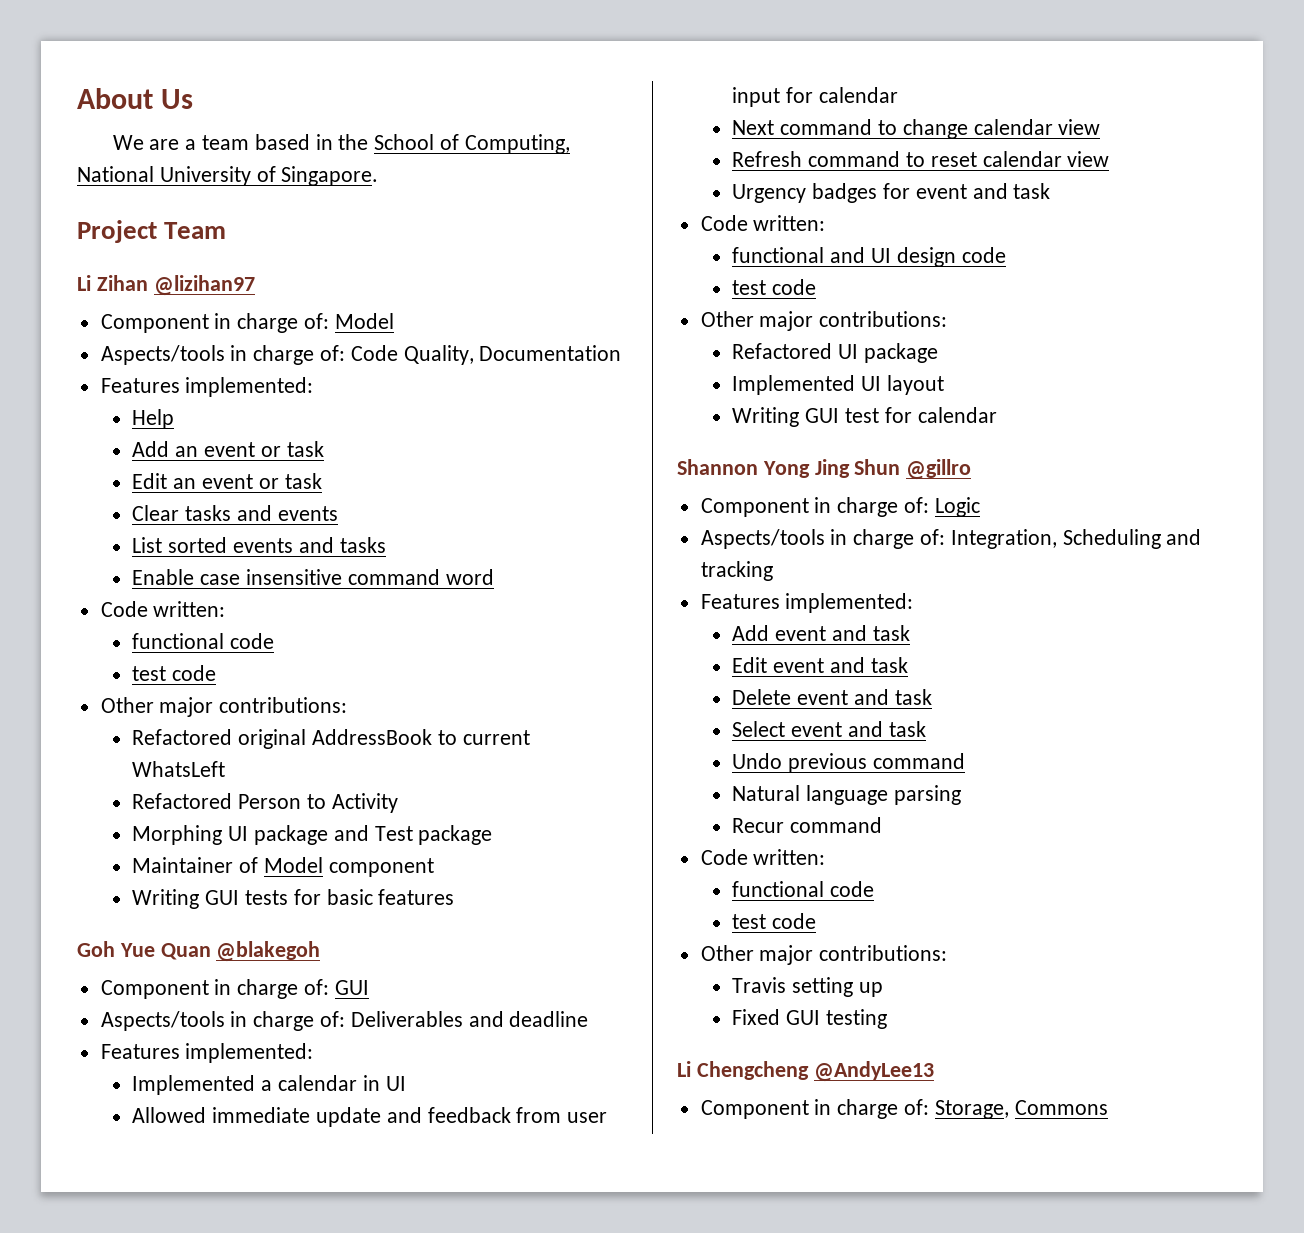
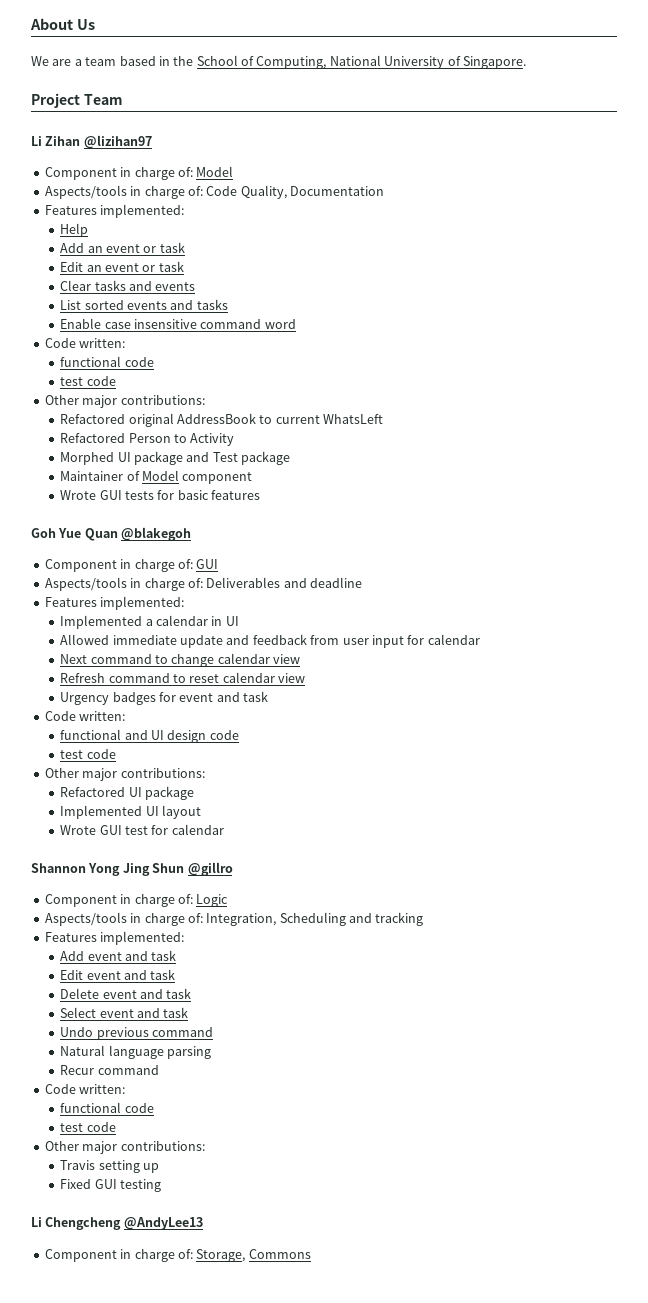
- Morphing UI package and Test package
+ Morphed UI package and Test package
- Writing GUI tests for basic features
+ Wrote GUI tests for basic features
- Writing GUI test for calendar
+ Wrote GUI test for calendar

